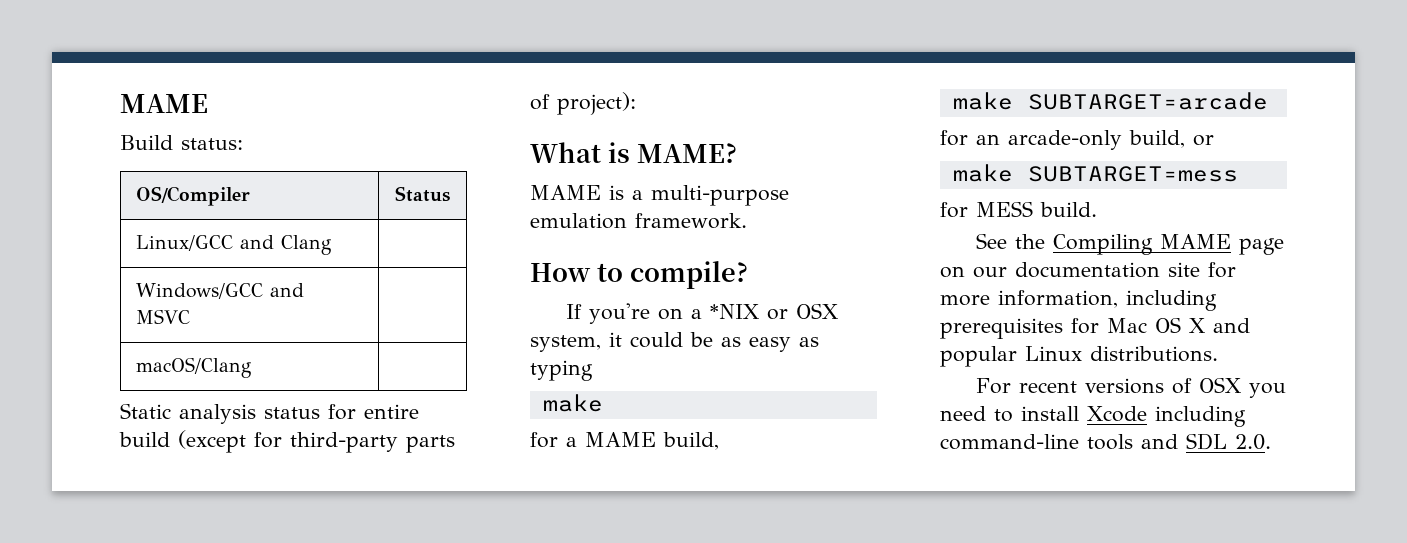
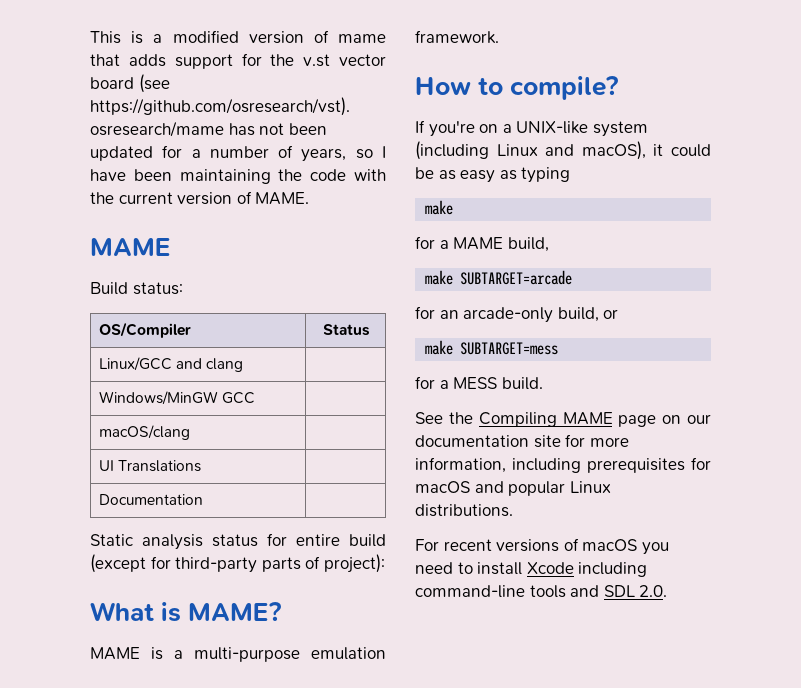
+ This is a modified version of mame that adds support for the v.st vector board (see https://github.com/osresearch/vst). osresearch/mame has not been updated for a number of years, so I have been maintaining the code with the current version of MAME.
- Linux/GCC and Clang |
- Windows/GCC and MSVC |
- macOS/Clang |
+ Linux/GCC and clang |
+ Windows/MinGW GCC |
+ macOS/clang |
+ UI Translations |
+ Documentation |
- If you're on a *NIX or OSX system, it could be as easy as typing
+ If you're on a UNIX-like system (including Linux and macOS), it could be as easy as typing
- for MESS build.
+ for a MESS build.
- See the Compiling MAME page on our documentation site for more information, including prerequisites for Mac OS X and popular Linux distributions.
+ See the Compiling MAME page on our documentation site for more information, including prerequisites for macOS and popular Linux distributions.
- For recent versions of OSX you need to install Xcode including command-line tools and SDL 2.0.
+ For recent versions of macOS you need to install Xcode including command-line tools and SDL 2.0.

